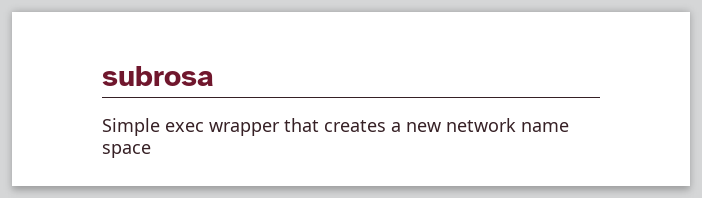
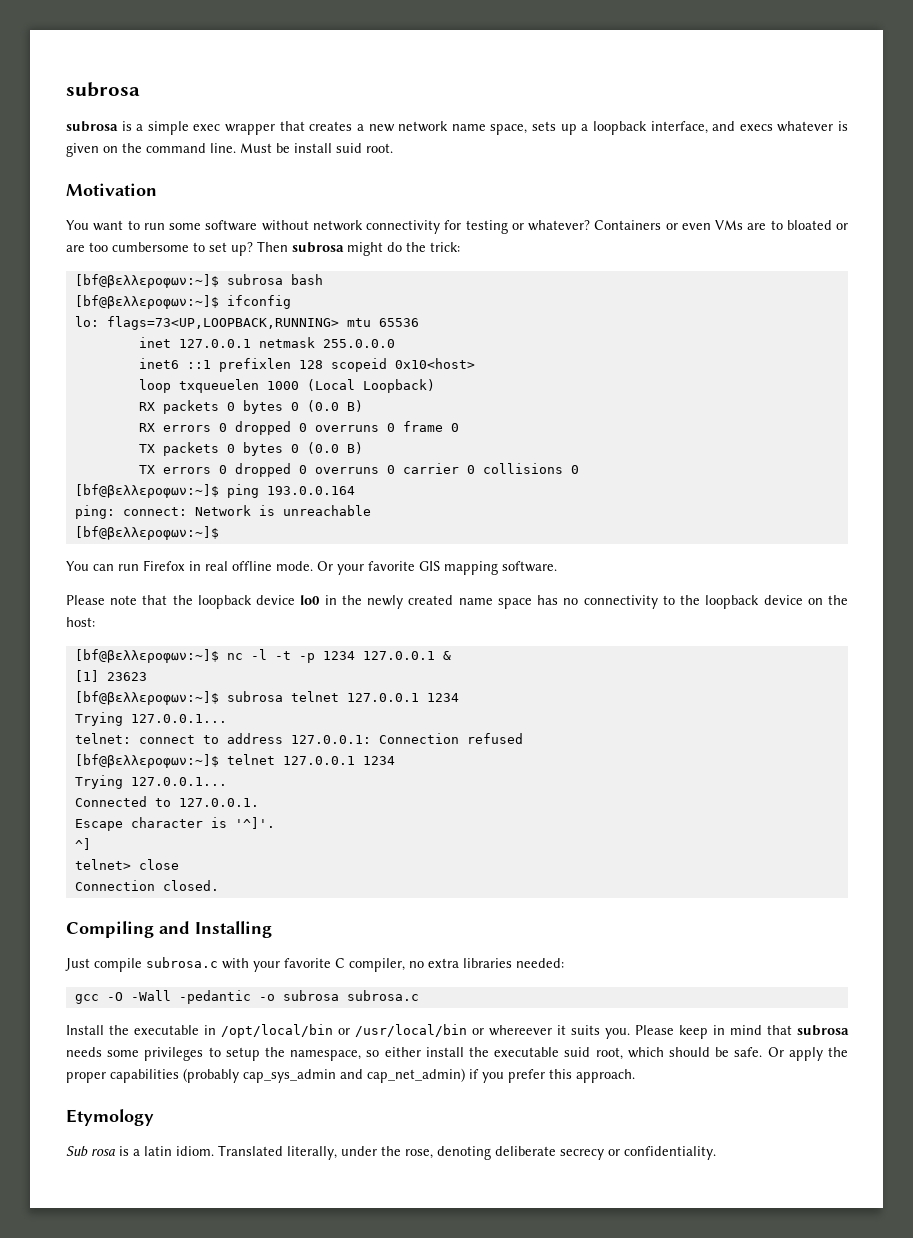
- Simple exec wrapper that creates a new network name space
+ subrosa is a simple exec wrapper that creates a new network name space, sets up a loopback interface, and execs whatever is given on the command line. Must be install suid root.
+ Motivation
+ You want to run some software without network connectivity for testing or whatever? Containers or even VMs are to bloated or are too cumbersome to set up? Then subrosa might do the trick:
+ [bf@βελλεροφων:~]$ subrosa bash
+ [bf@βελλεροφων:~]$ ifconfig
+ lo: flags=73<UP,LOOPBACK,RUNNING> mtu 65536
+ inet 127.0.0.1 netmask 255.0.0.0
+ inet6 ::1 prefixlen 128 scopeid 0x10<host>
+ loop txqueuelen 1000 (Local Loopback)
+ RX packets 0 bytes 0 (0.0 B)
+ RX errors 0 dropped 0 overruns 0 frame 0
+ TX packets 0 bytes 0 (0.0 B)
+ TX errors 0 dropped 0 overruns 0 carrier 0 collisions 0
+ [bf@βελλεροφων:~]$ ping 193.0.0.164
+ ping: connect: Network is unreachable
+ [bf@βελλεροφων:~]$
+ You can run Firefox in real offline mode. Or your favorite GIS mapping software.
+ Please note that the loopback device lo0 in the newly created name space has no connectivity to the loopback device on the host:
+ [bf@βελλεροφων:~]$ nc -l -t -p 1234 127.0.0.1 &
+ [1] 23623
+ [bf@βελλεροφων:~]$ subrosa telnet 127.0.0.1 1234
+ Trying 127.0.0.1...
+ telnet: connect to address 127.0.0.1: Connection refused
+ [bf@βελλεροφων:~]$ telnet 127.0.0.1 1234
+ Trying 127.0.0.1...
+ Connected to 127.0.0.1.
+ Escape character is '^]'.
+ ^]
+ telnet> close
+ Connection closed.
+ Compiling and Installing
+ Just compile subrosa.c with your favorite C compiler, no extra libraries needed:
+ gcc -O -Wall -pedantic -o subrosa subrosa.c
+ Install the executable in /opt/local/bin or /usr/local/bin or whereever it suits you. Please keep in mind that subrosa needs some privileges to setup the namespace, so either install the executable suid root, which should be safe. Or apply the proper capabilities (probably cap_sys_admin and cap_net_admin) if you prefer this approach.
+ Etymology
+ Sub rosa is a latin idiom. Translated literally, under the rose, denoting deliberate secrecy or confidentiality.

